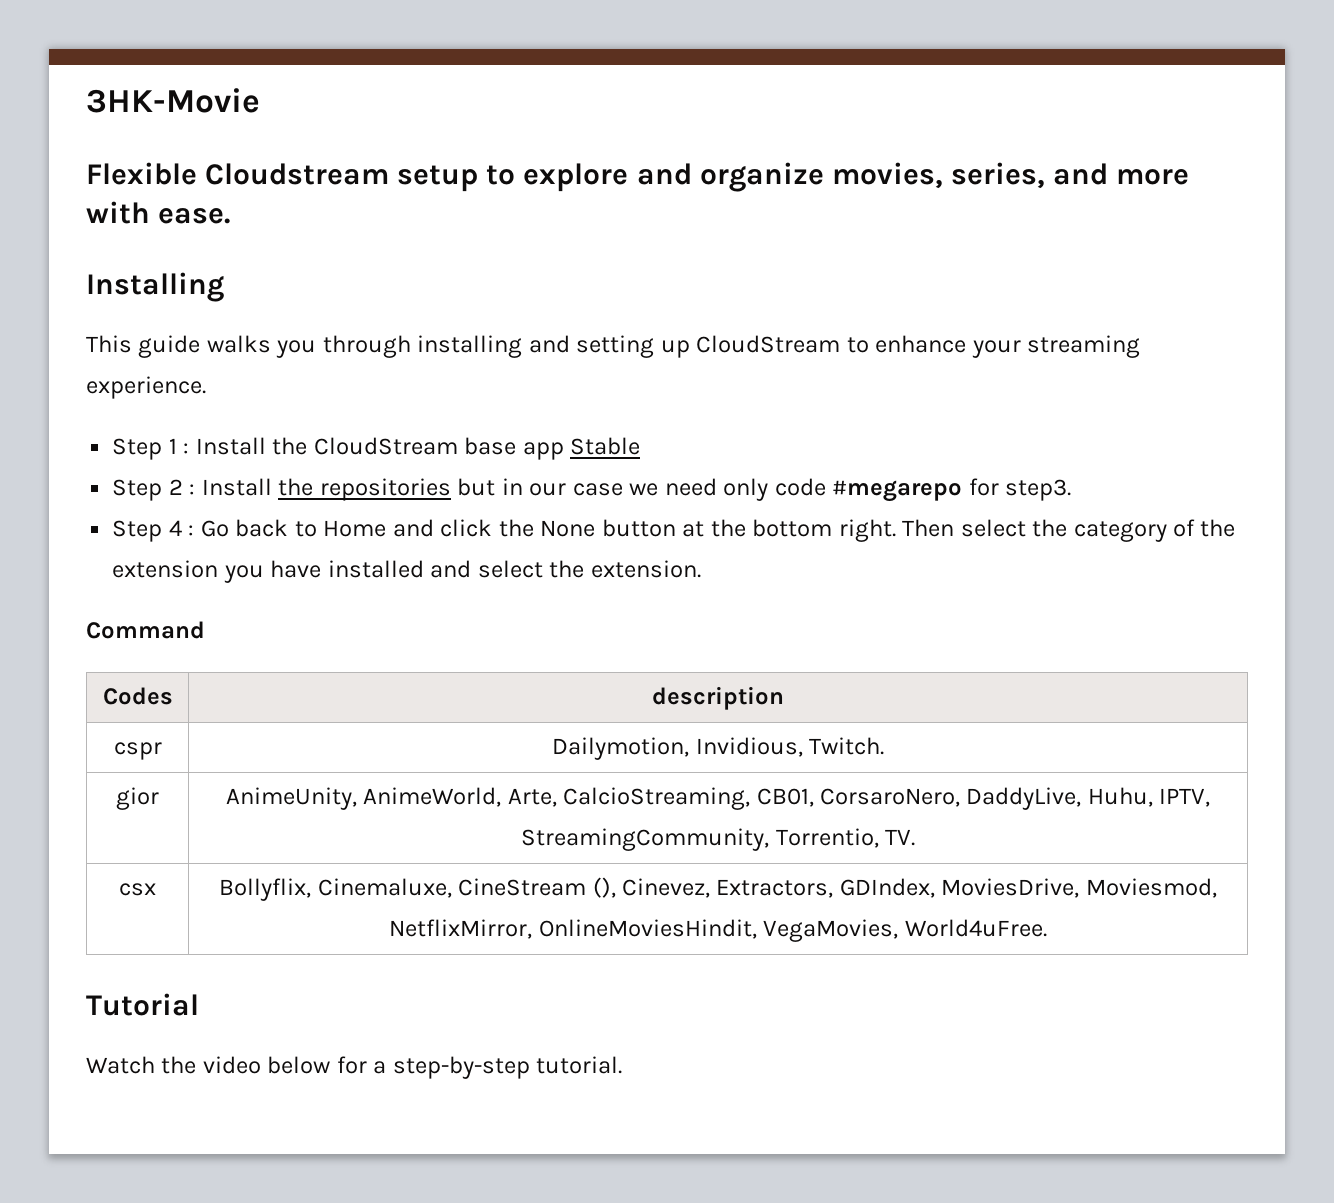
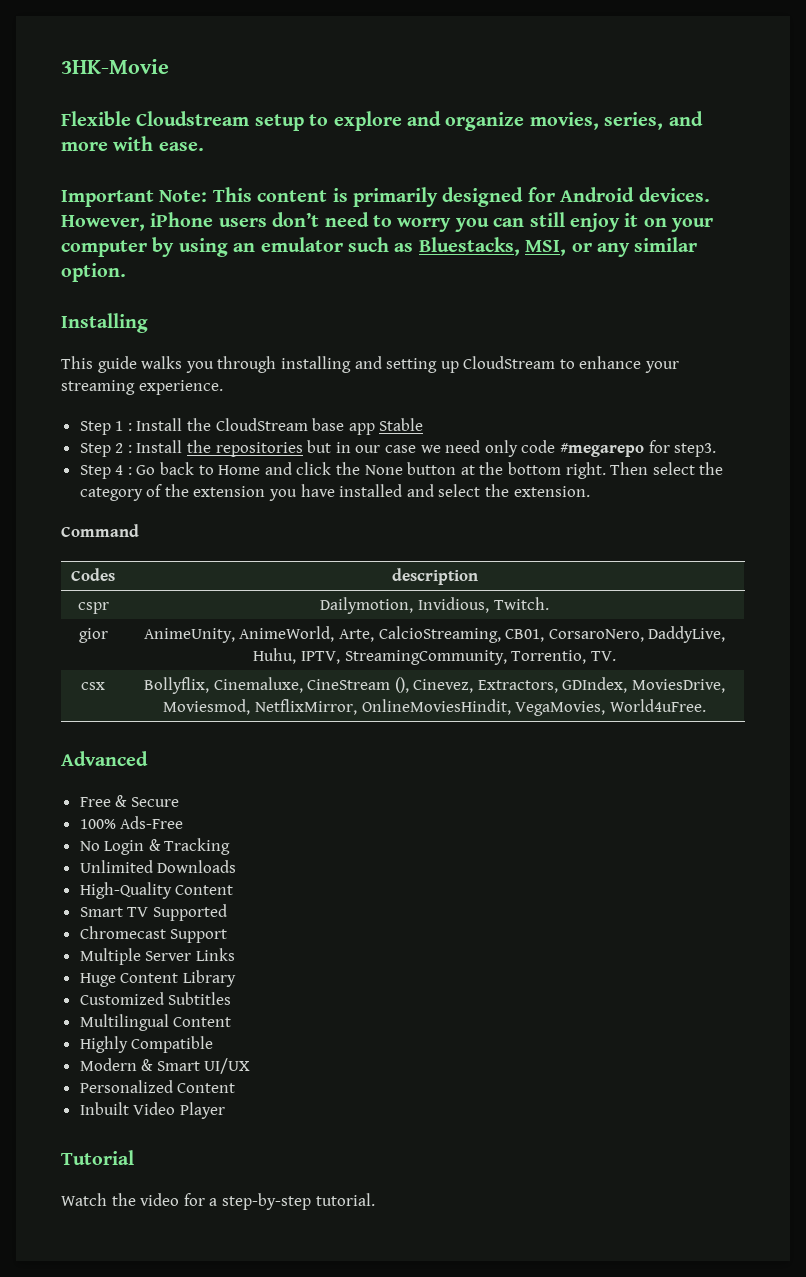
+ Important Note: This content is primarily designed for Android devices. However, iPhone users don’t need to worry you can still enjoy it on your computer by using an emulator such as Bluestacks, MSI, or any similar option.
+ Advanced
+ Free & Secure
+ 100% Ads-Free
+ No Login & Tracking
+ Unlimited Downloads
+ High-Quality Content
+ Smart TV Supported
+ Chromecast Support
+ Multiple Server Links
+ Huge Content Library
+ Customized Subtitles
+ Multilingual Content
+ Highly Compatible
+ Modern & Smart UI/UX
+ Personalized Content
+ Inbuilt Video Player
- Watch the video below for a step-by-step tutorial.
+ Watch the video for a step-by-step tutorial.

